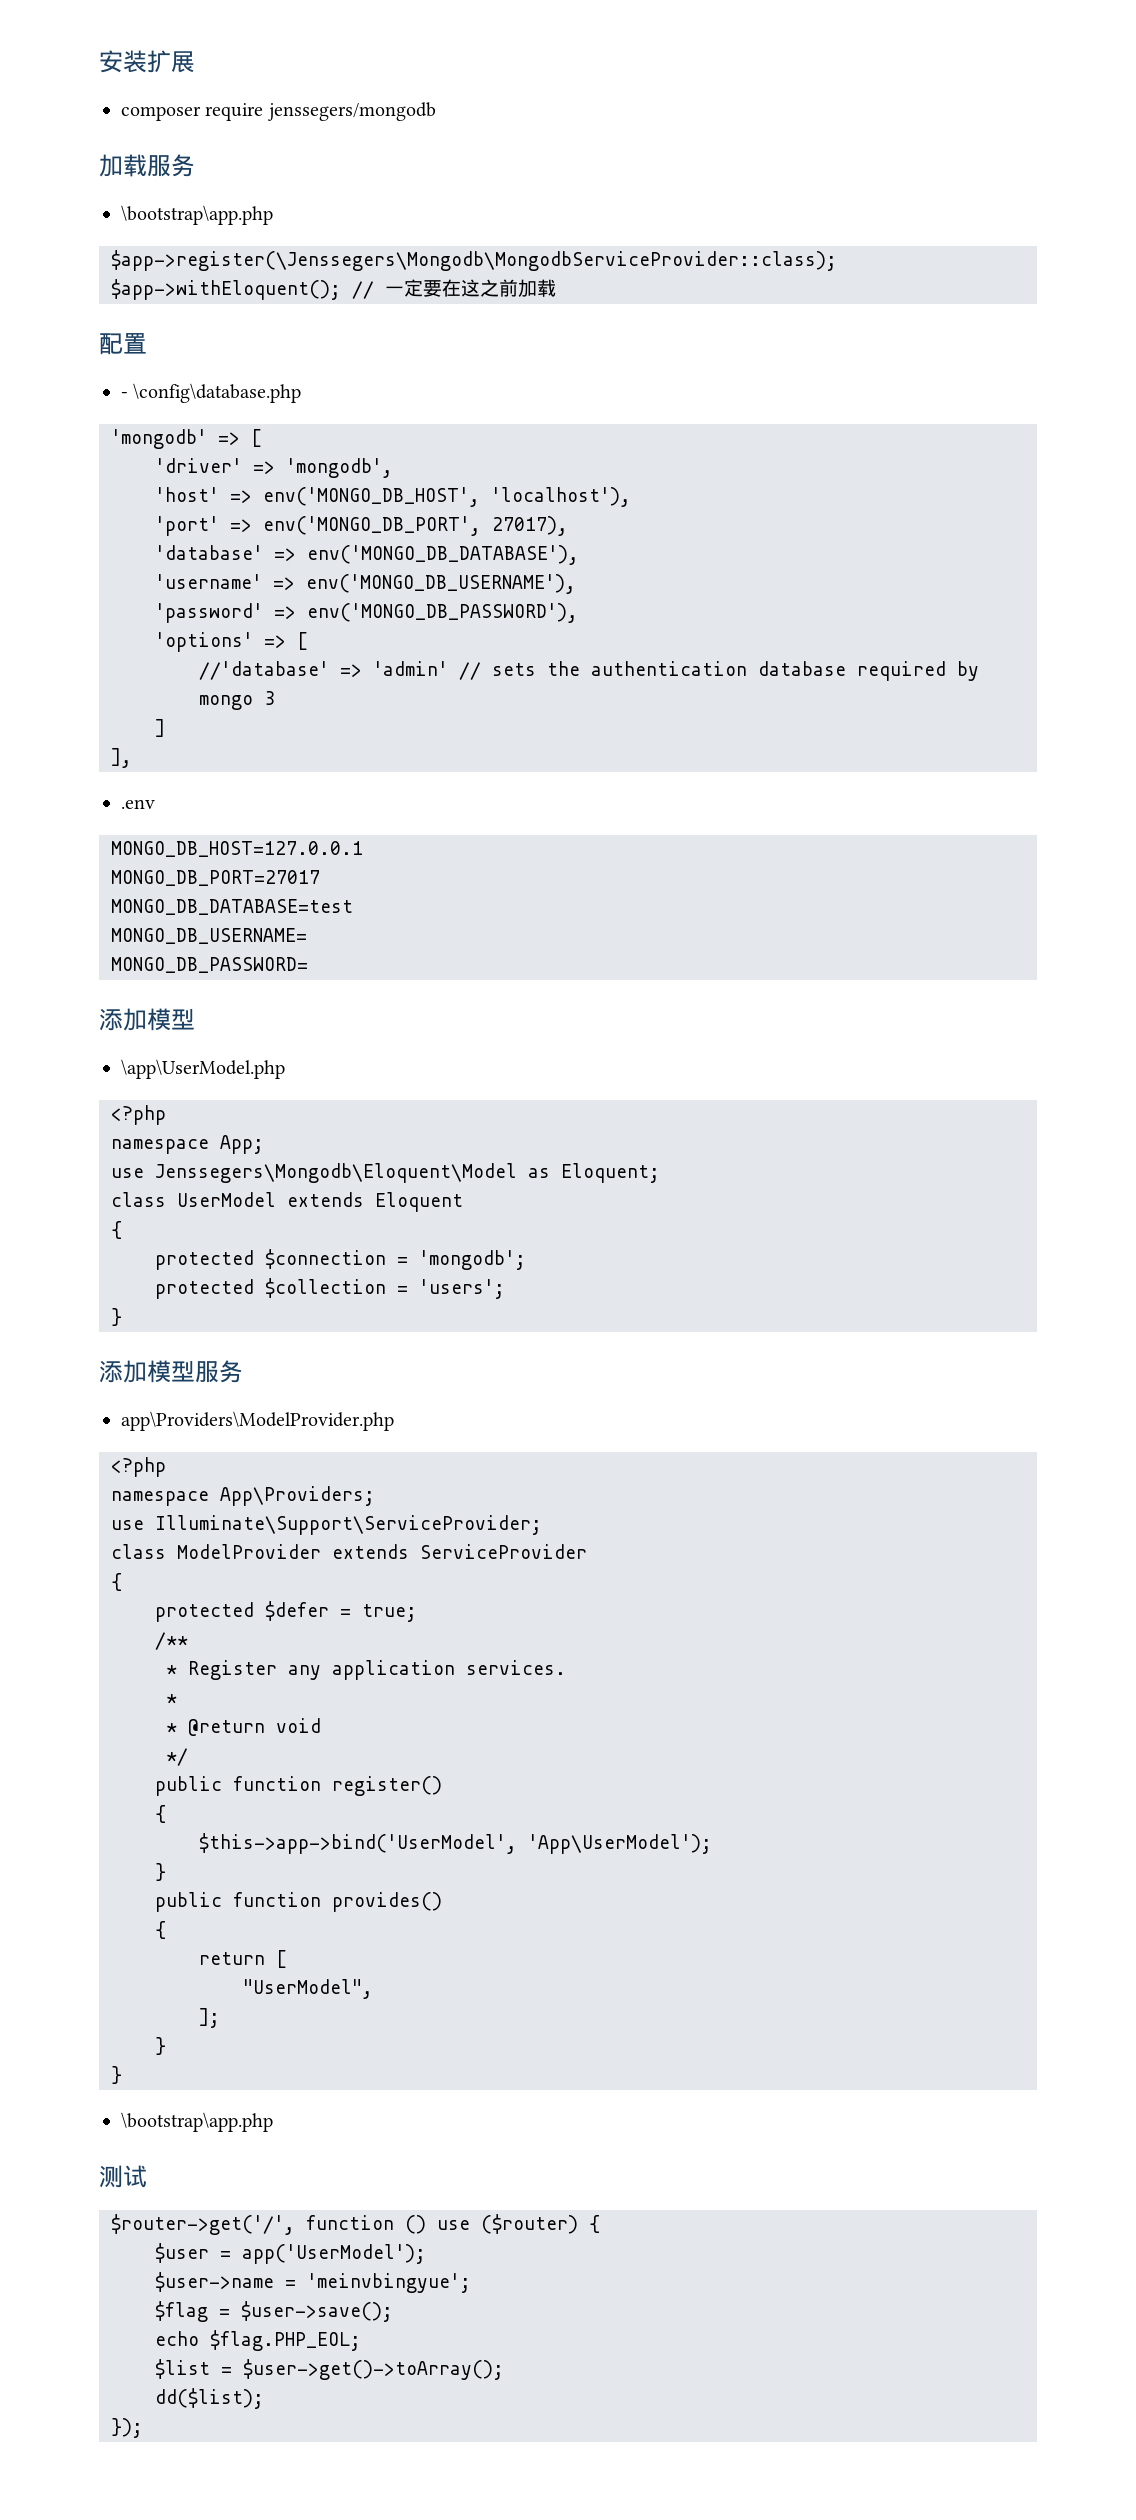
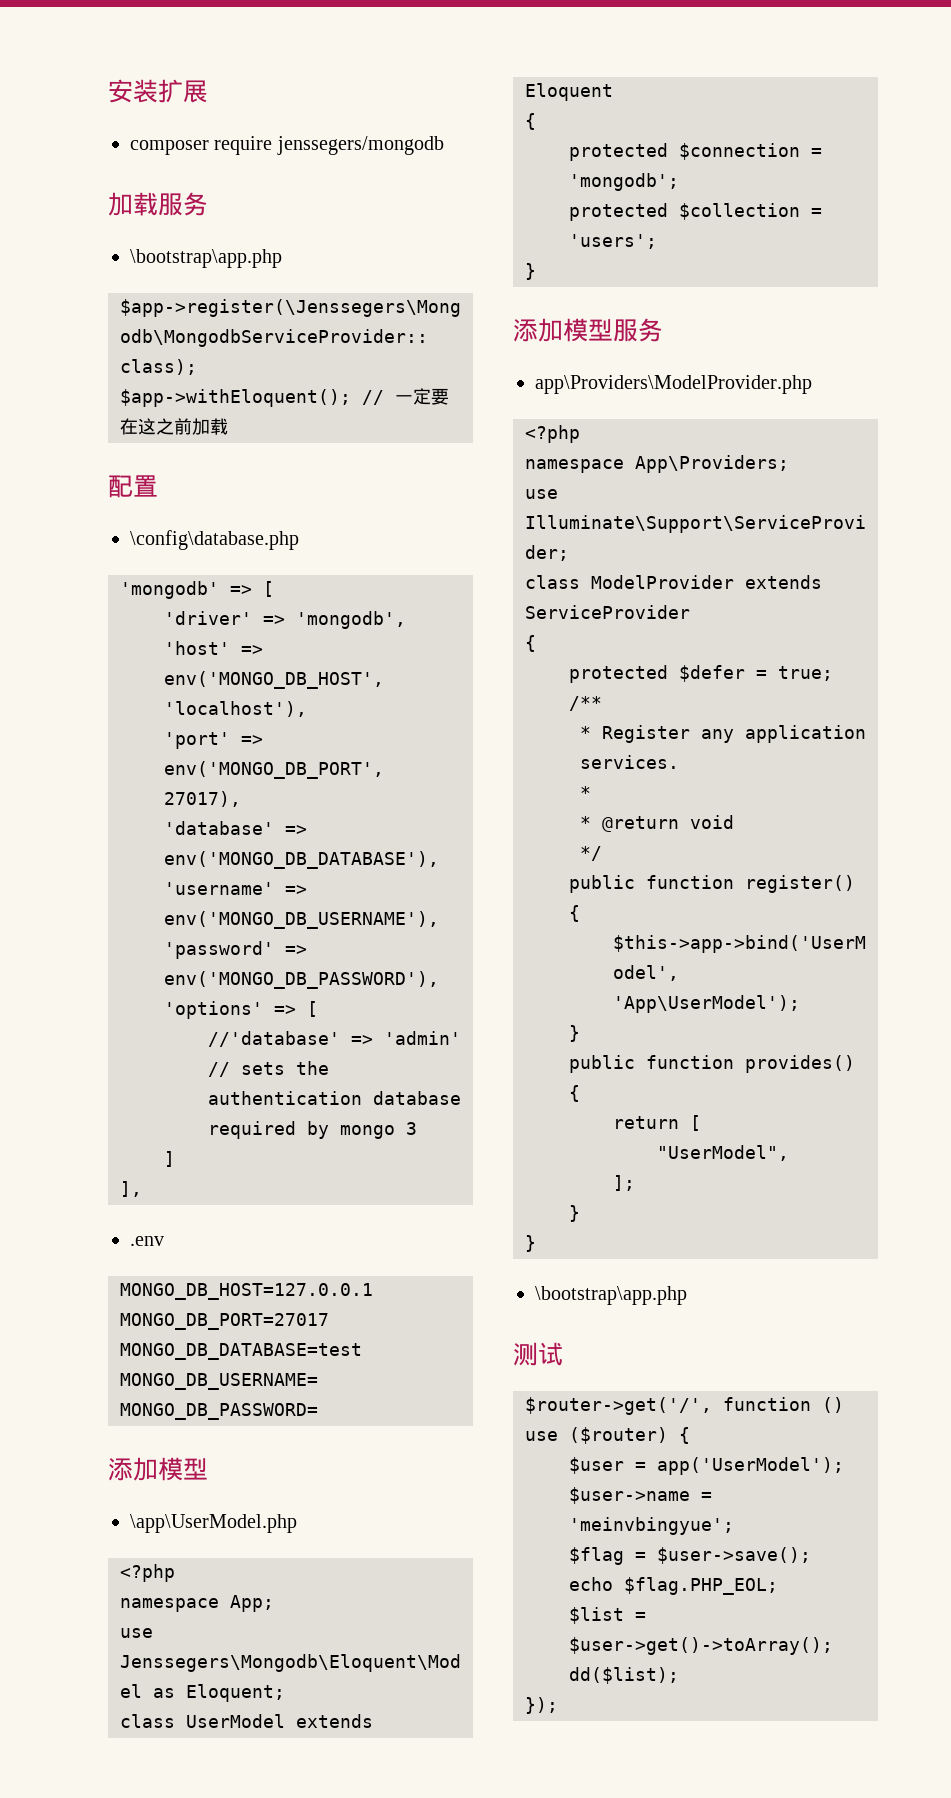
- - \config\database.php
+ \config\database.php

